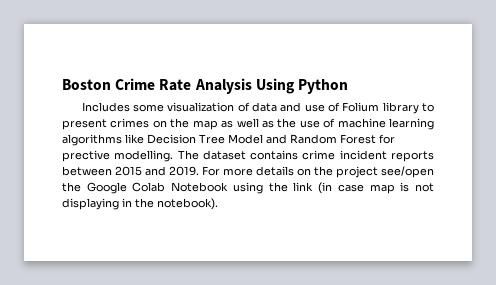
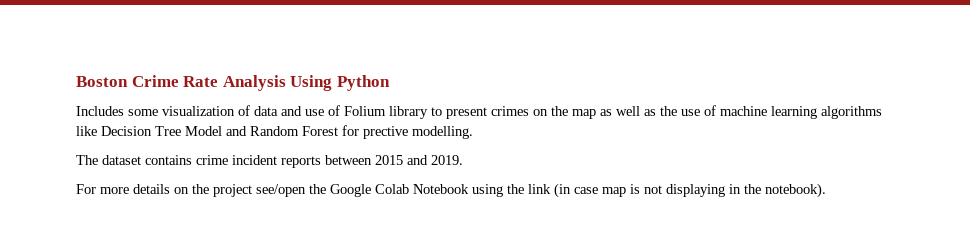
- Includes some visualization of data and use of Folium library to present crimes on the map as well as the use of machine learning algorithms like Decision Tree Model and Random Forest for prective modelling. The dataset contains crime incident reports between 2015 and 2019. For more details on the project see/open the Google Colab Notebook using the link (in case map is not displaying in the notebook).
+ Includes some visualization of data and use of Folium library to present crimes on the map as well as the use of machine learning algorithms like Decision Tree Model and Random Forest for prective modelling.
+ The dataset contains crime incident reports between 2015 and 2019.
+ For more details on the project see/open the Google Colab Notebook using the link (in case map is not displaying in the notebook).

